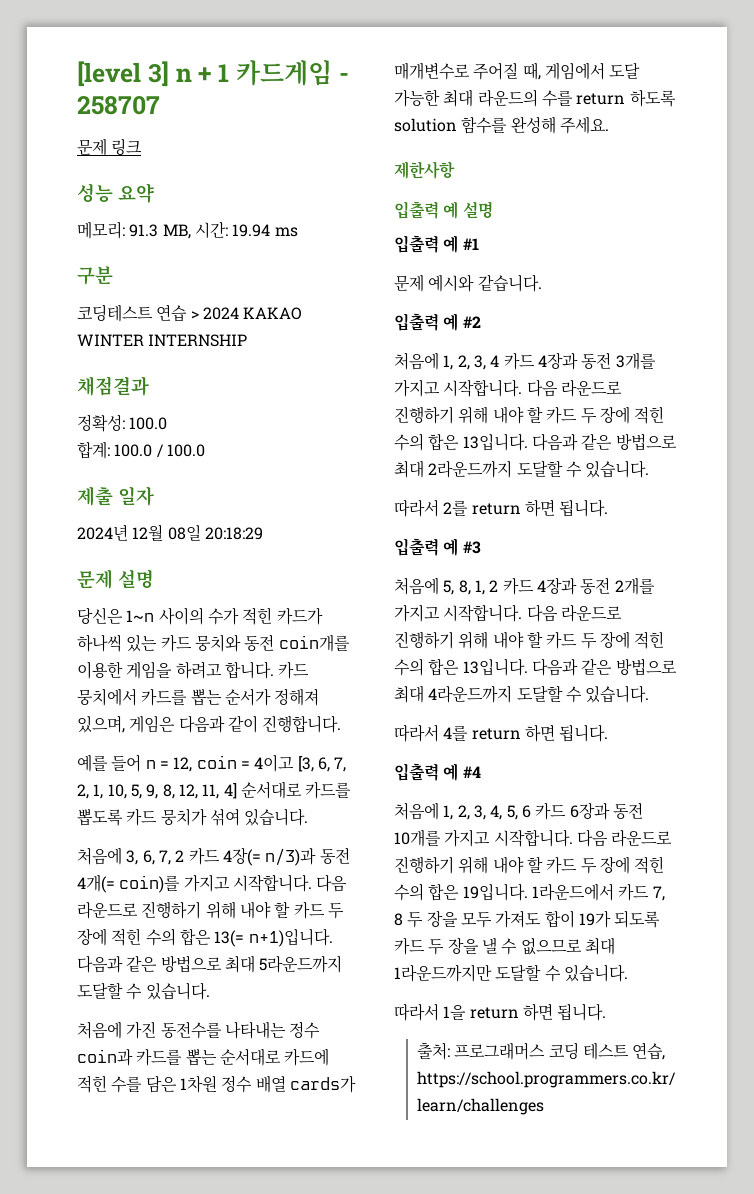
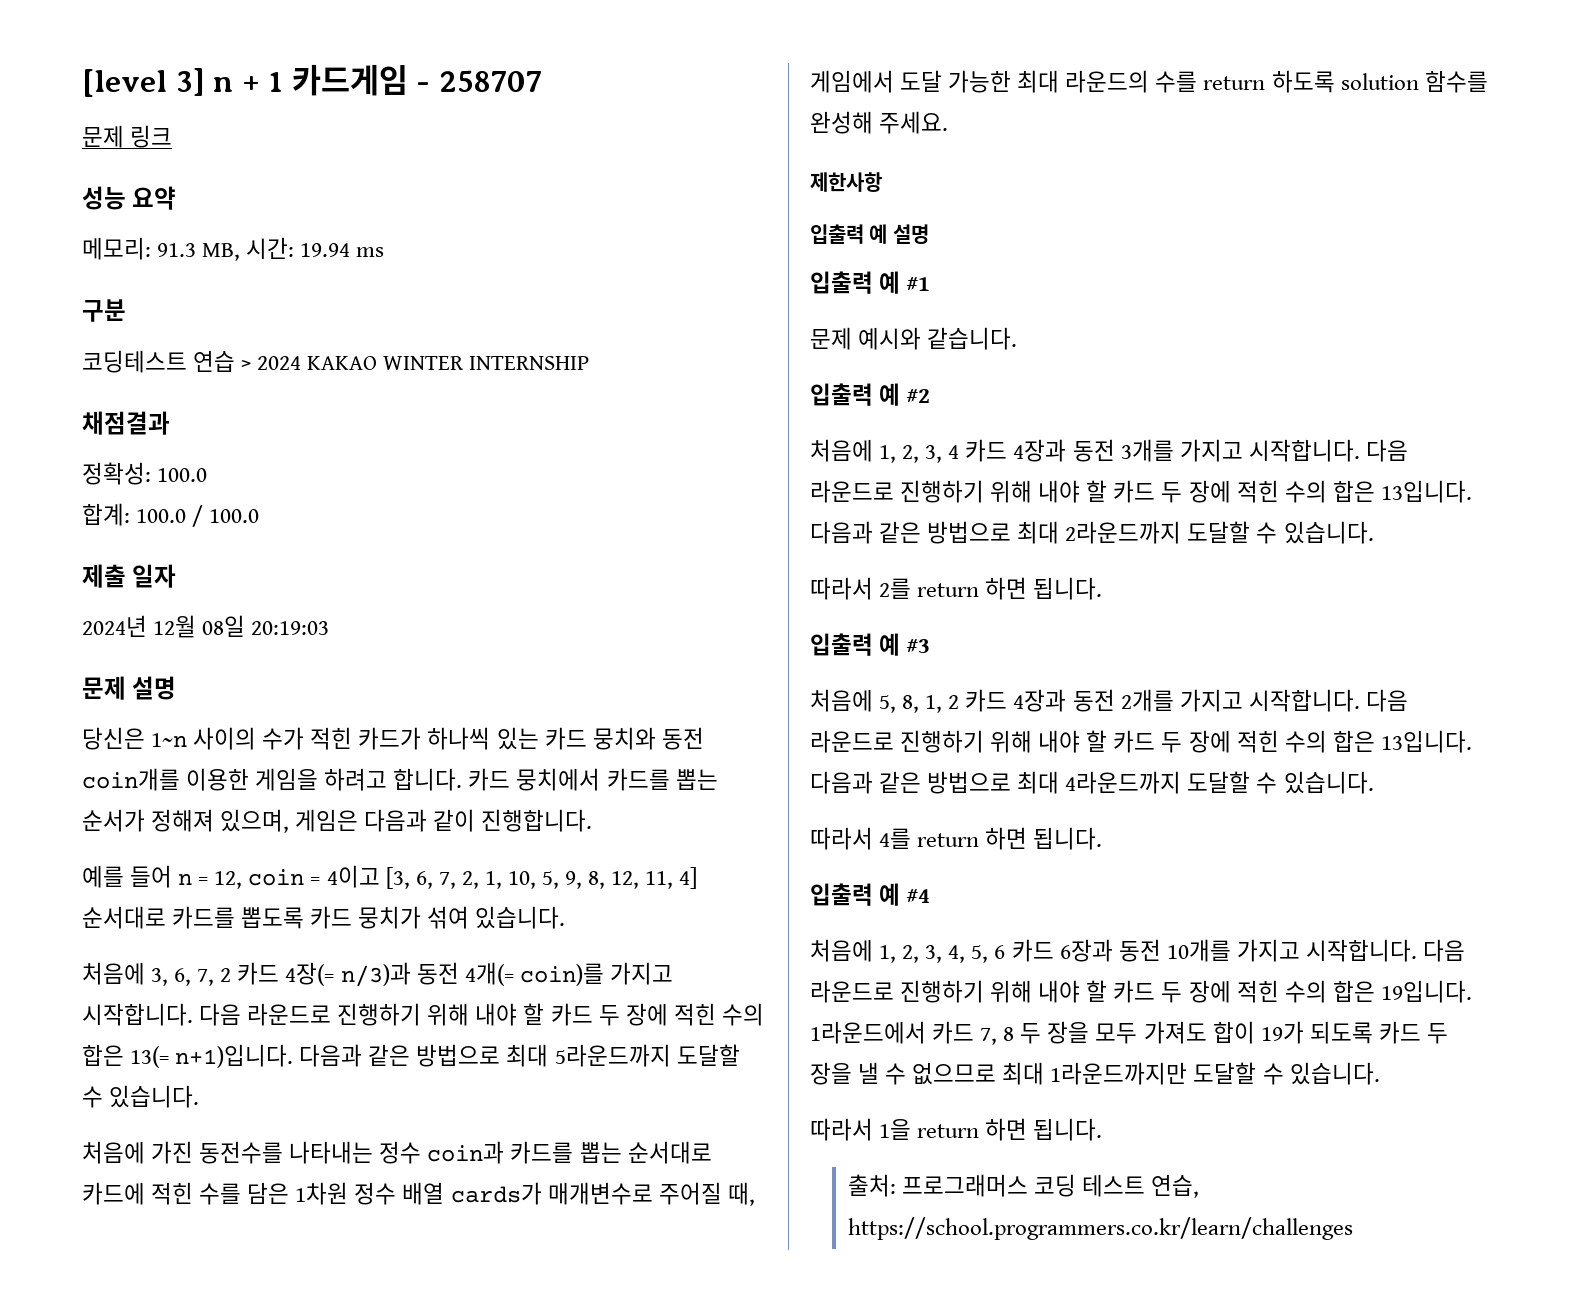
- 2024년 12월 08일 20:18:29
+ 2024년 12월 08일 20:19:03

